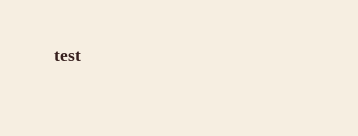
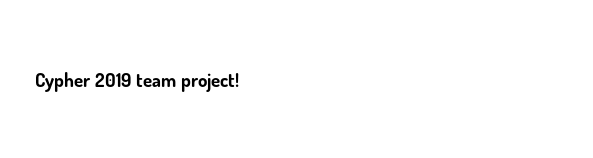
- test
+ Cypher 2019 team project!

